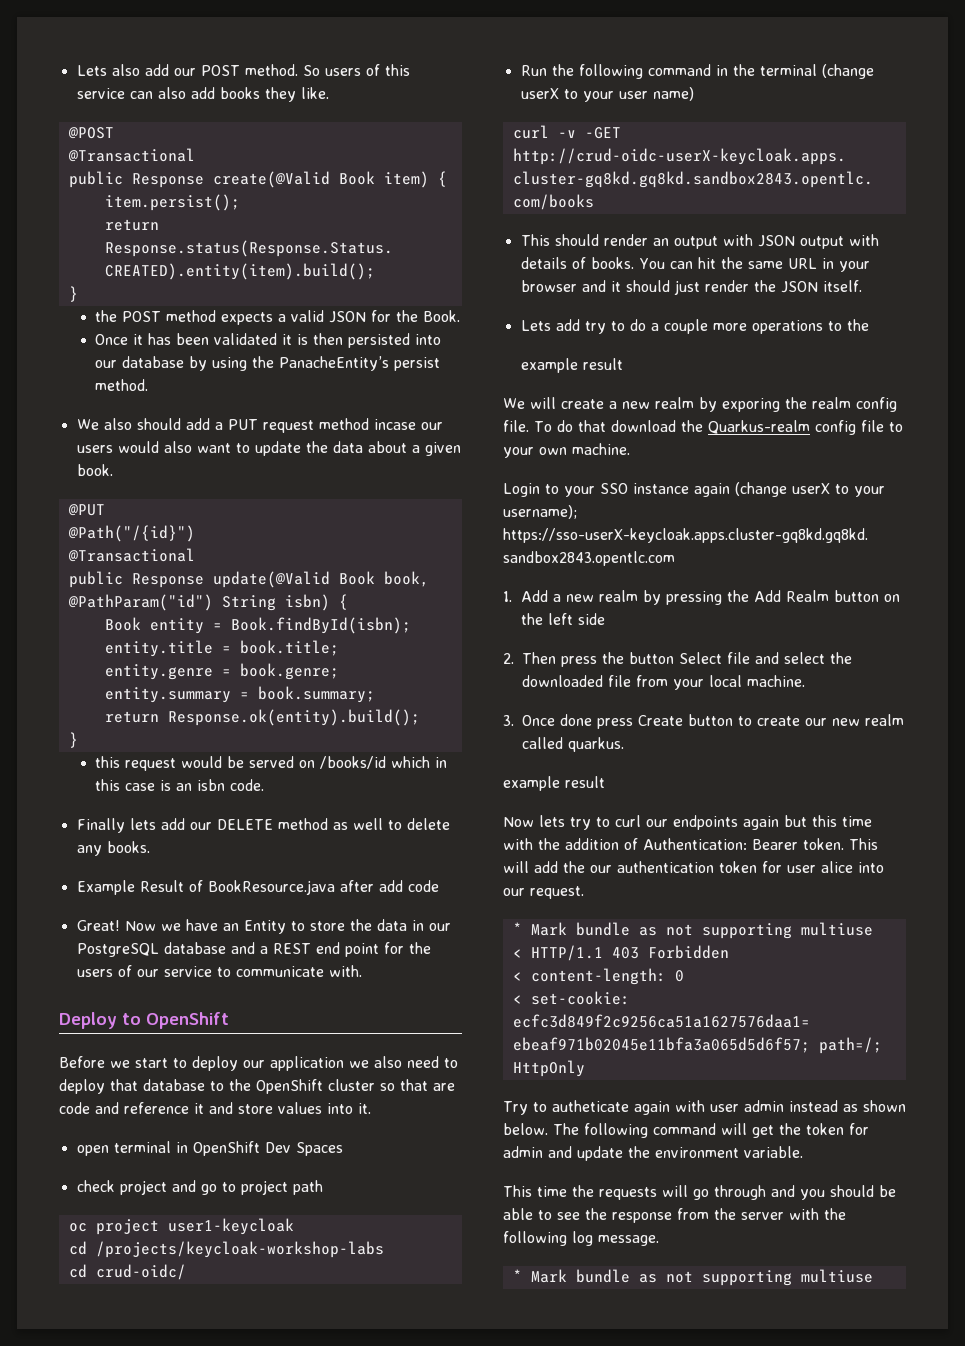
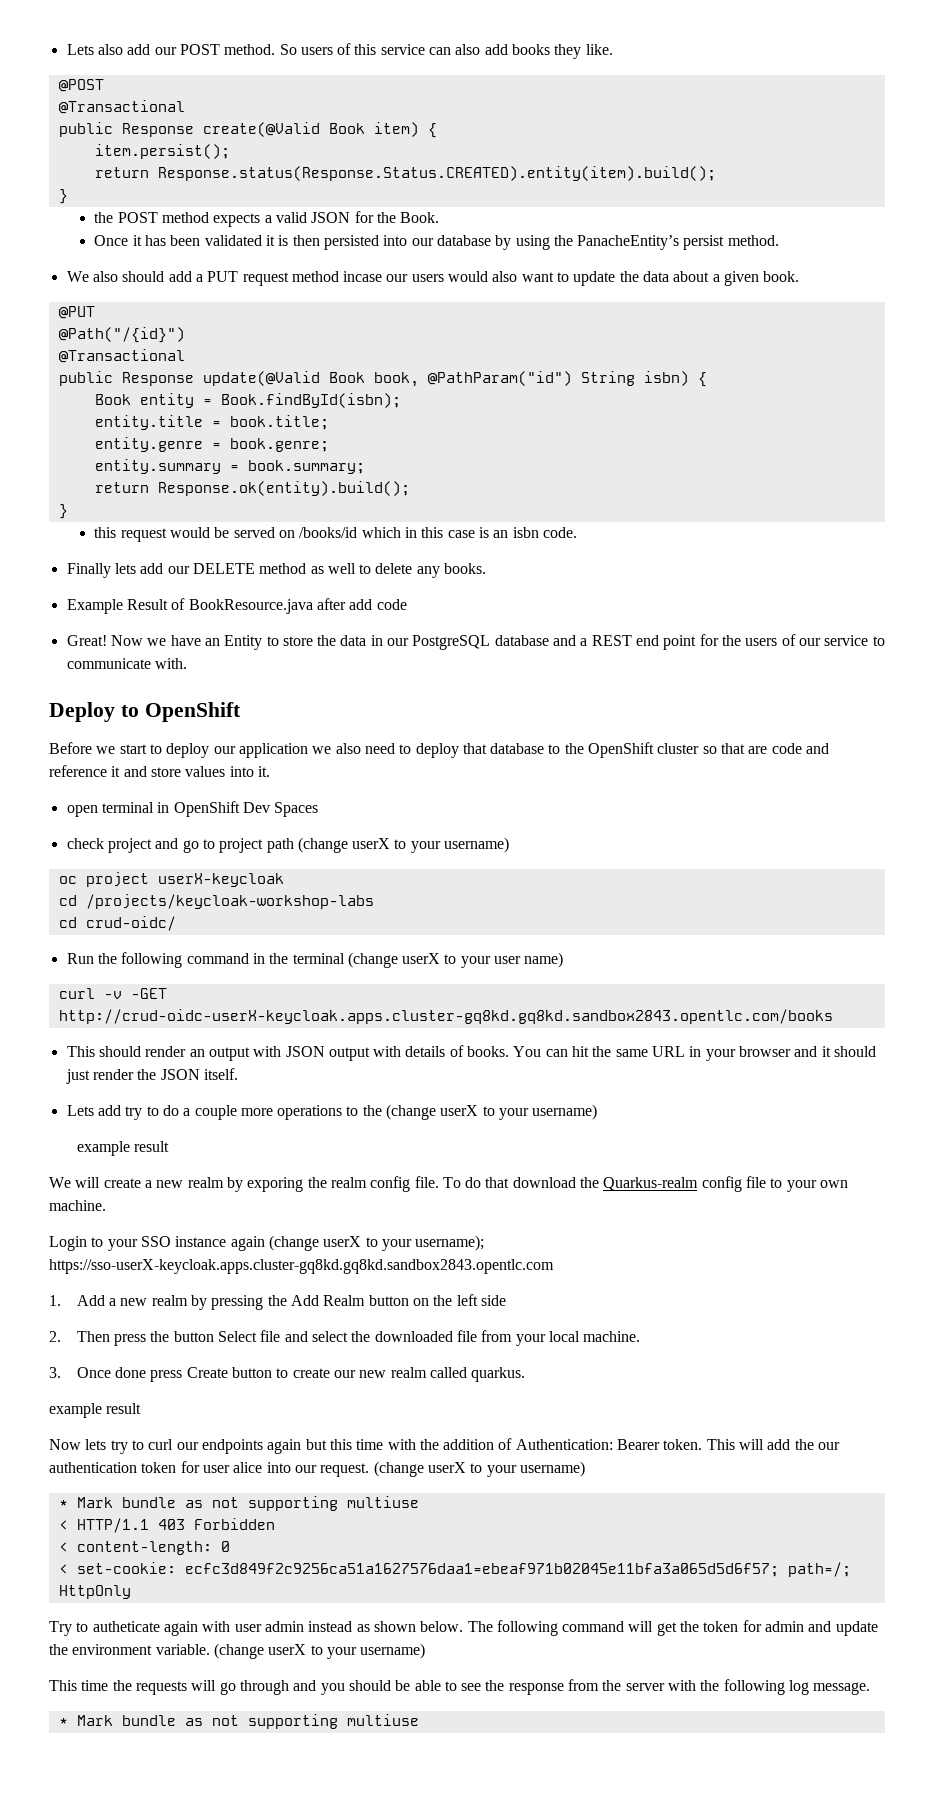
- check project and go to project path
+ check project and go to project path (change userX to your username)
- oc project user1-keycloak
+ oc project userX-keycloak
- Lets add try to do a couple more operations to the
+ Lets add try to do a couple more operations to the (change userX to your username)
- This will add the our authentication token for user alice into our request.
+ This will add the our authentication token for user alice into our request. (change userX to your username)
- The following command will get the token for admin and update the environment variable.
+ The following command will get the token for admin and update the environment variable. (change userX to your username)

